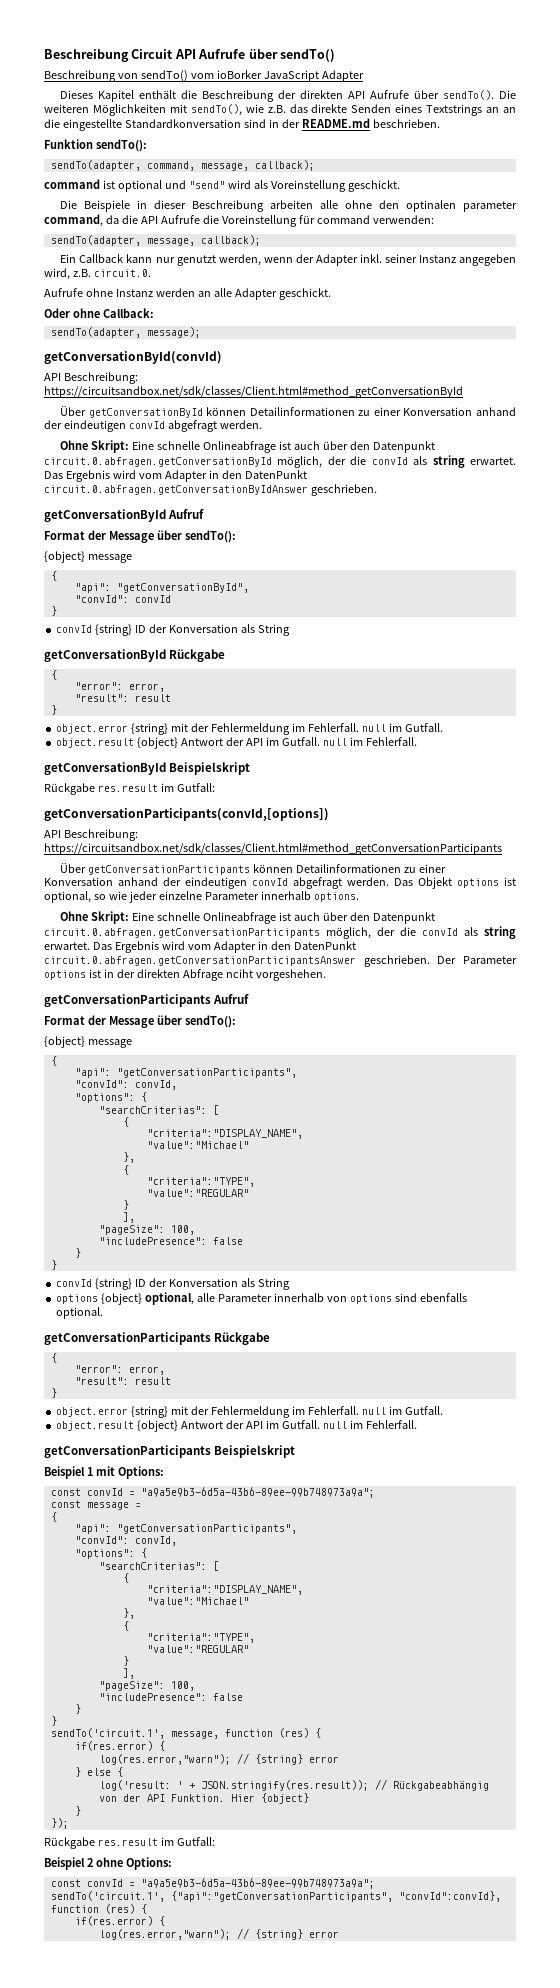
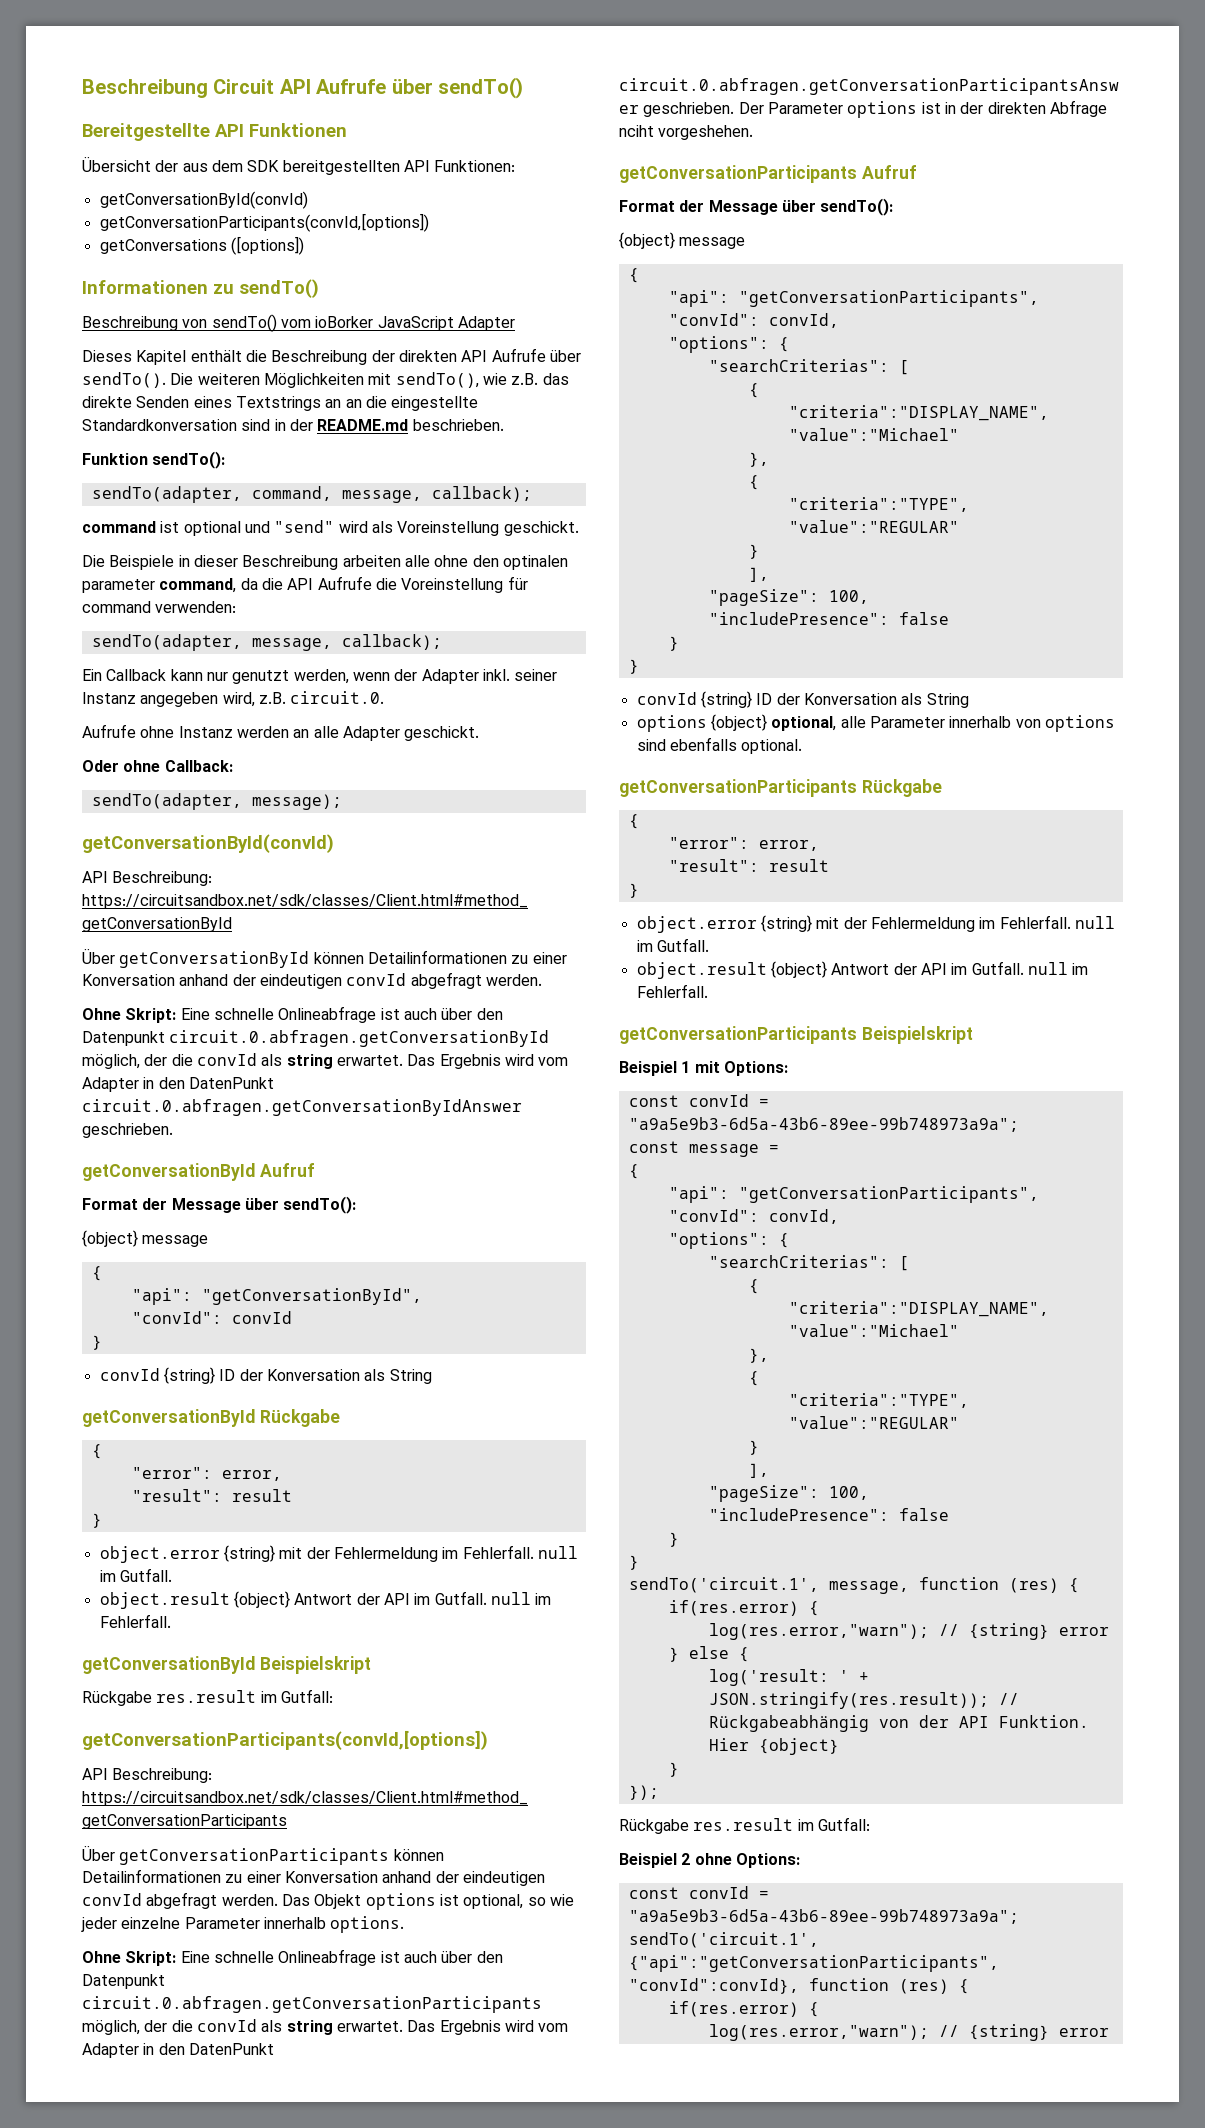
+ Bereitgestellte API Funktionen
+ Übersicht der aus dem SDK bereitgestellten API Funktionen:
+ getConversationById(convId)
+ getConversationParticipants(convId,[options])
+ getConversations ([options])
+ Informationen zu sendTo()

